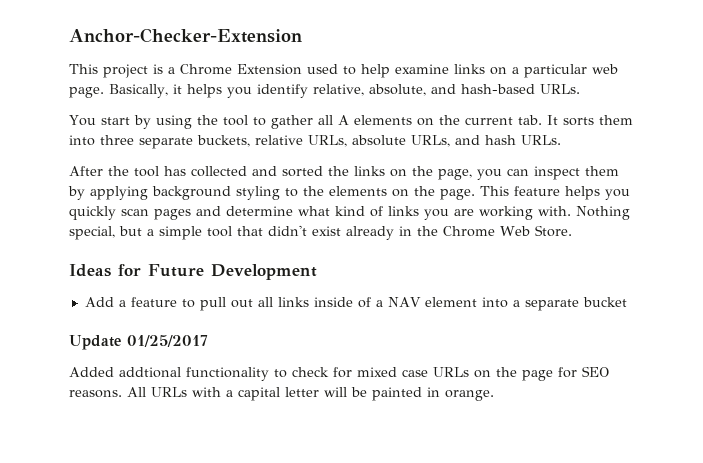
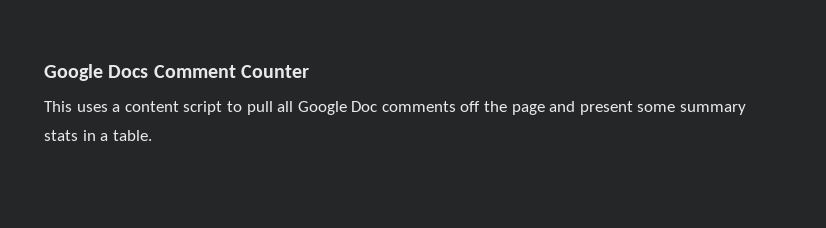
- Anchor-Checker-Extension
- This project is a Chrome Extension used to help examine links on a particular web page. Basically, it helps you identify relative, absolute, and hash-based URLs.
- You start by using the tool to gather all A elements on the current tab. It sorts them into three separate buckets, relative URLs, absolute URLs, and hash URLs.
- After the tool has collected and sorted the links on the page, you can inspect them by applying background styling to the elements on the page. This feature helps you quickly scan pages and determine what kind of links you are working with. Nothing special, but a simple tool that didn't exist already in the Chrome Web Store.
- Ideas for Future Development
- Add a feature to pull out all links inside of a NAV element into a separate bucket
- Update 01/25/2017
- Added addtional functionality to check for mixed case URLs on the page for SEO reasons. All URLs with a capital letter will be painted in orange.
+ Google Docs Comment Counter
+ This uses a content script to pull all Google Doc comments off the page and present some summary stats in a table.

